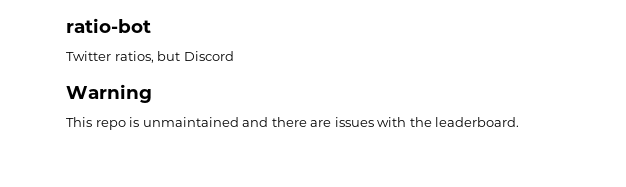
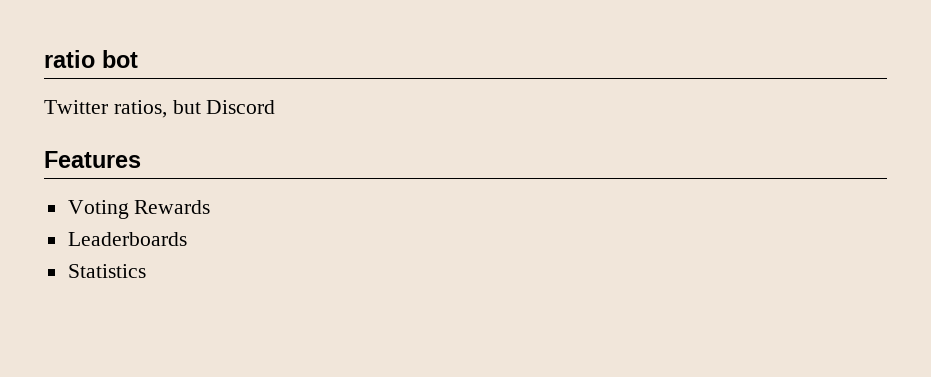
- ratio-bot
+ ratio bot
- Warning
- This repo is unmaintained and there are issues with the leaderboard.
+ Features
+ Voting Rewards
+ Leaderboards
+ Statistics

